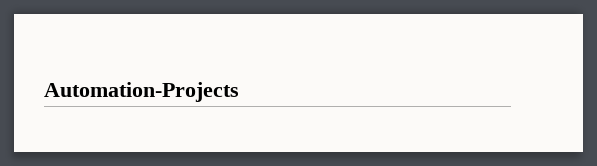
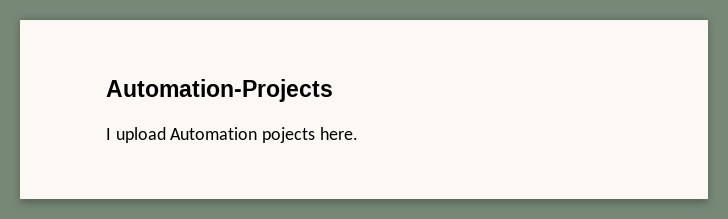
+ I upload Automation pojects here.

